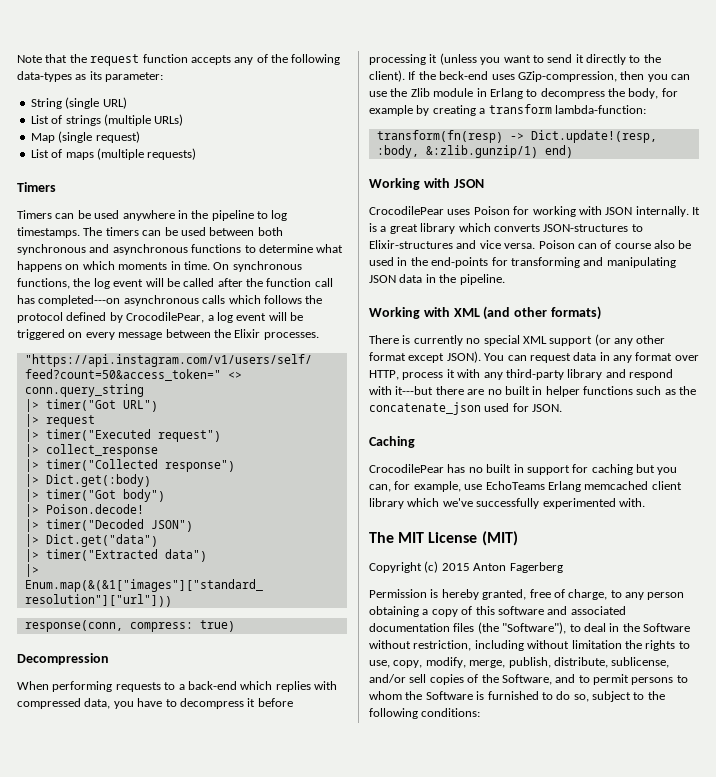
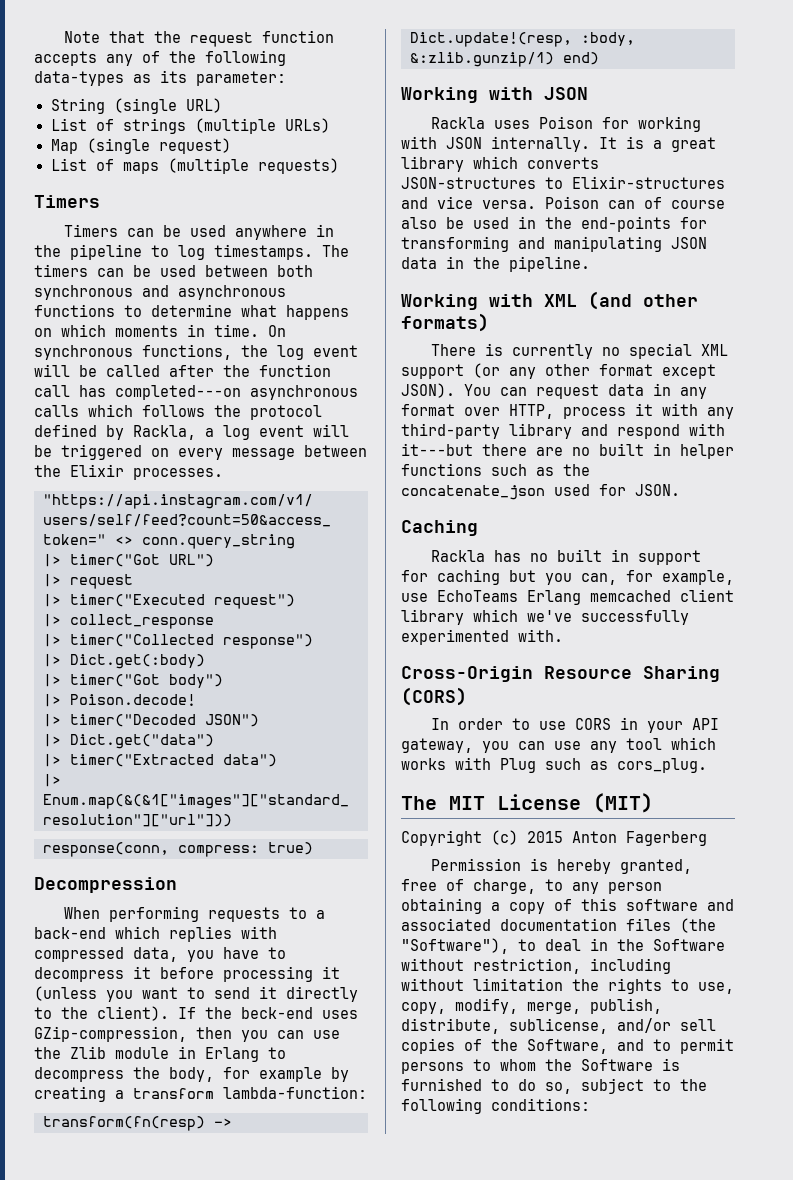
- On synchronous functions, the log event will be called after the function call has completed---on asynchronous calls which follows the protocol defined by CrocodilePear, a log event will be triggered on every message between the Elixir processes.
+ On synchronous functions, the log event will be called after the function call has completed---on asynchronous calls which follows the protocol defined by Rackla, a log event will be triggered on every message between the Elixir processes.
- CrocodilePear uses Poison for working with JSON internally.
+ Rackla uses Poison for working with JSON internally.
- CrocodilePear has no built in support for caching but you can, for example, use EchoTeams Erlang memcached client library which we've successfully experimented with.
+ Rackla has no built in support for caching but you can, for example, use EchoTeams Erlang memcached client library which we've successfully experimented with.
+ Cross-Origin Resource Sharing (CORS)
+ In order to use CORS in your API gateway, you can use any tool which works with Plug such as cors_plug.

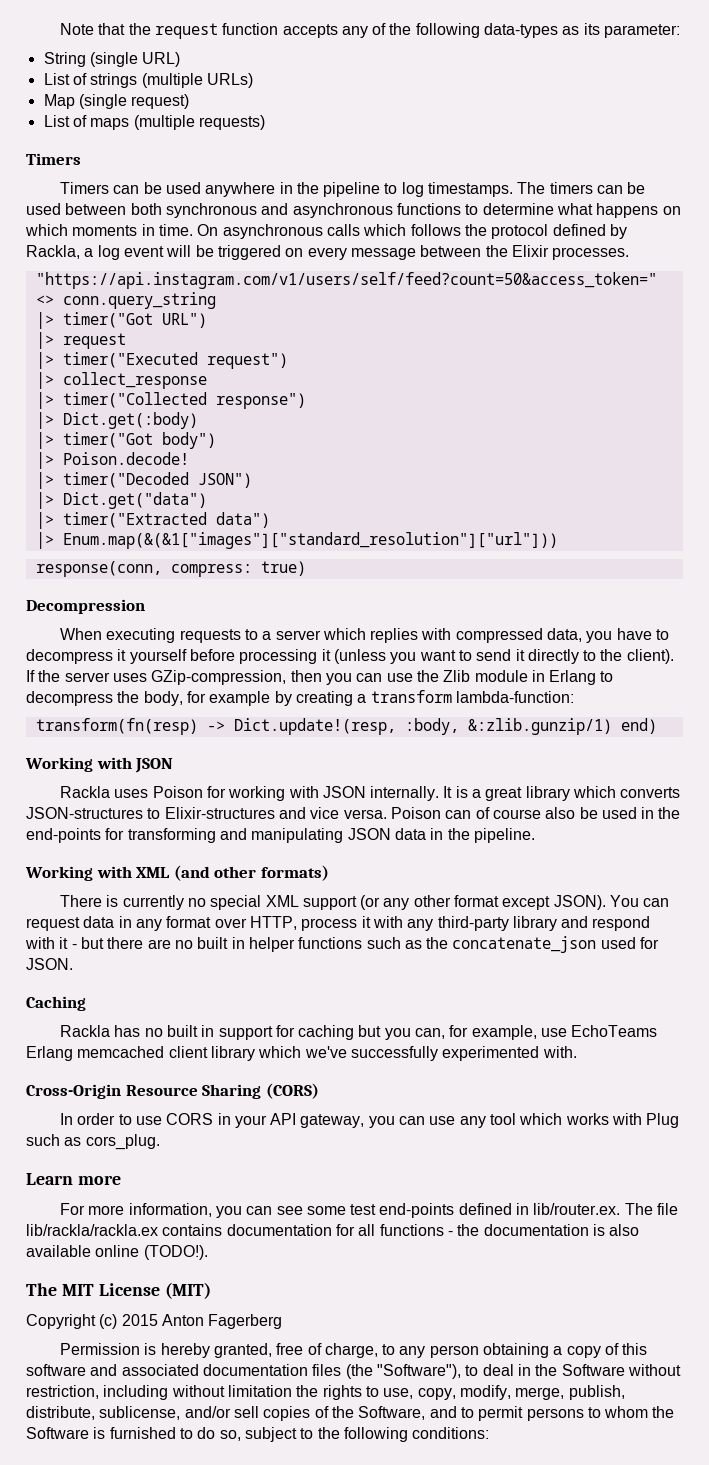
- On synchronous functions, the log event will be called after the function call has completed---on asynchronous calls which follows the protocol defined by Rackla, a log event will be triggered on every message between the Elixir processes.
+ On asynchronous calls which follows the protocol defined by Rackla, a log event will be triggered on every message between the Elixir processes.
- When performing requests to a back-end which replies with compressed data, you have to decompress it before processing it (unless you want to send it directly to the client).
+ When executing requests to a server which replies with compressed data, you have to decompress it yourself before processing it (unless you want to send it directly to the client).
- If the beck-end uses GZip-compression, then you can use the Zlib module in Erlang to decompress the body, for example by creating a transform lambda-function:
+ If the server uses GZip-compression, then you can use the Zlib module in Erlang to decompress the body, for example by creating a transform lambda-function:
- You can request data in any format over HTTP, process it with any third-party library and respond with it---but there are no built in helper functions such as the concatenate_json used for JSON.
+ You can request data in any format over HTTP, process it with any third-party library and respond with it - but there are no built in helper functions such as the concatenate_json used for JSON.
+ Learn more
+ For more information, you can see some test end-points defined in lib/router.ex. The file lib/rackla/rackla.ex contains documentation for all functions - the documentation is also available online (TODO!).

